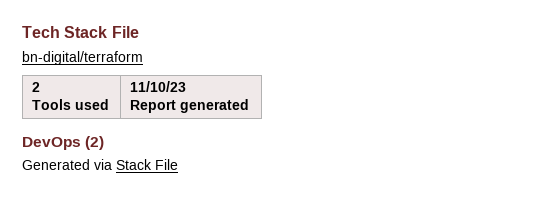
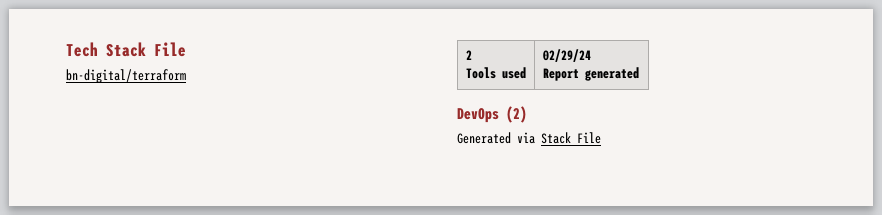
  2
- Tools used | 11/10/23
+ Tools used | 02/29/24

